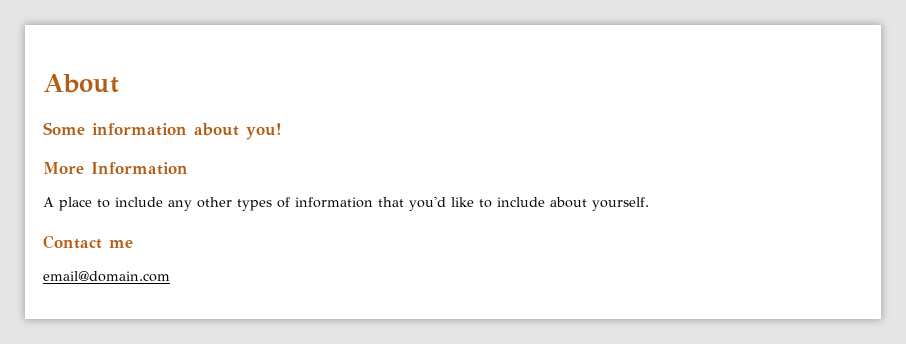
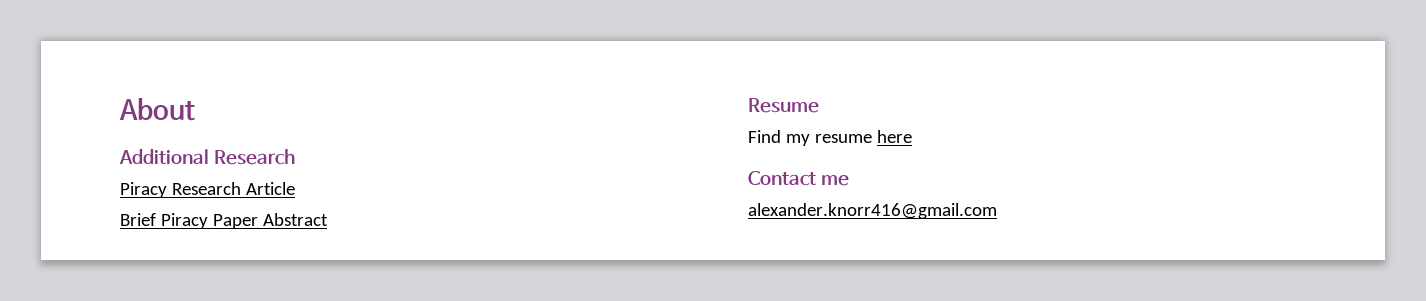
- Some information about you!
- More Information
- A place to include any other types of information that you'd like to include about yourself.
+ Additional Research
+ Piracy Research Article
+ Brief Piracy Paper Abstract
+ Resume
+ Find my resume here
- email@domain.com
+ alexander.knorr416@gmail.com

